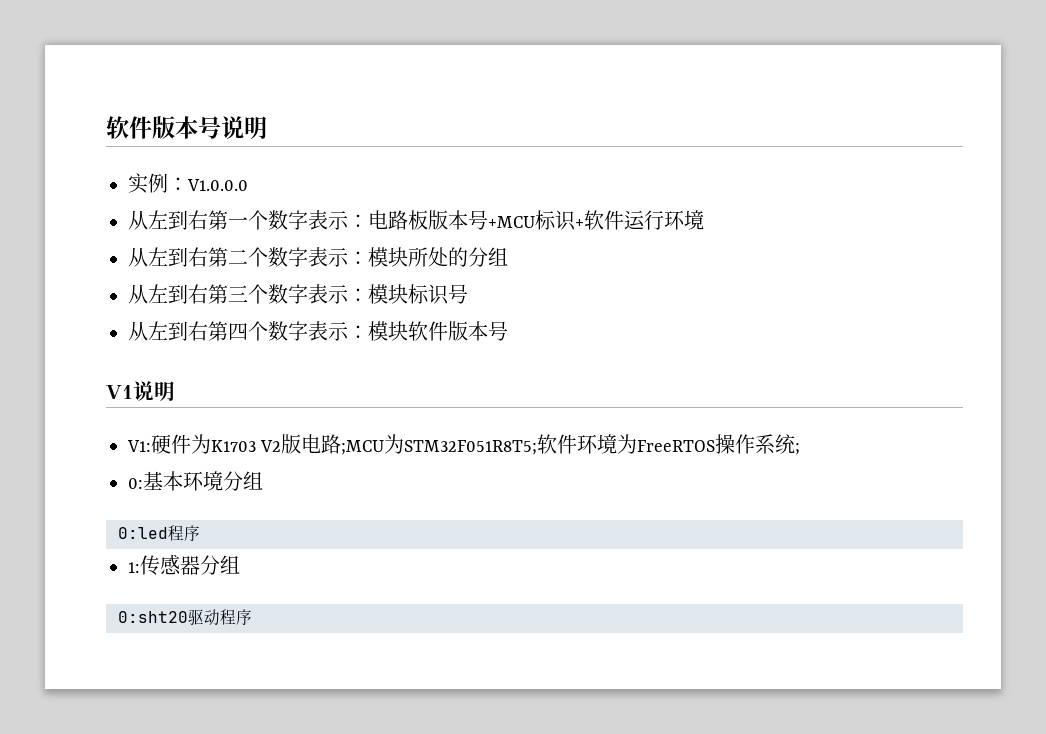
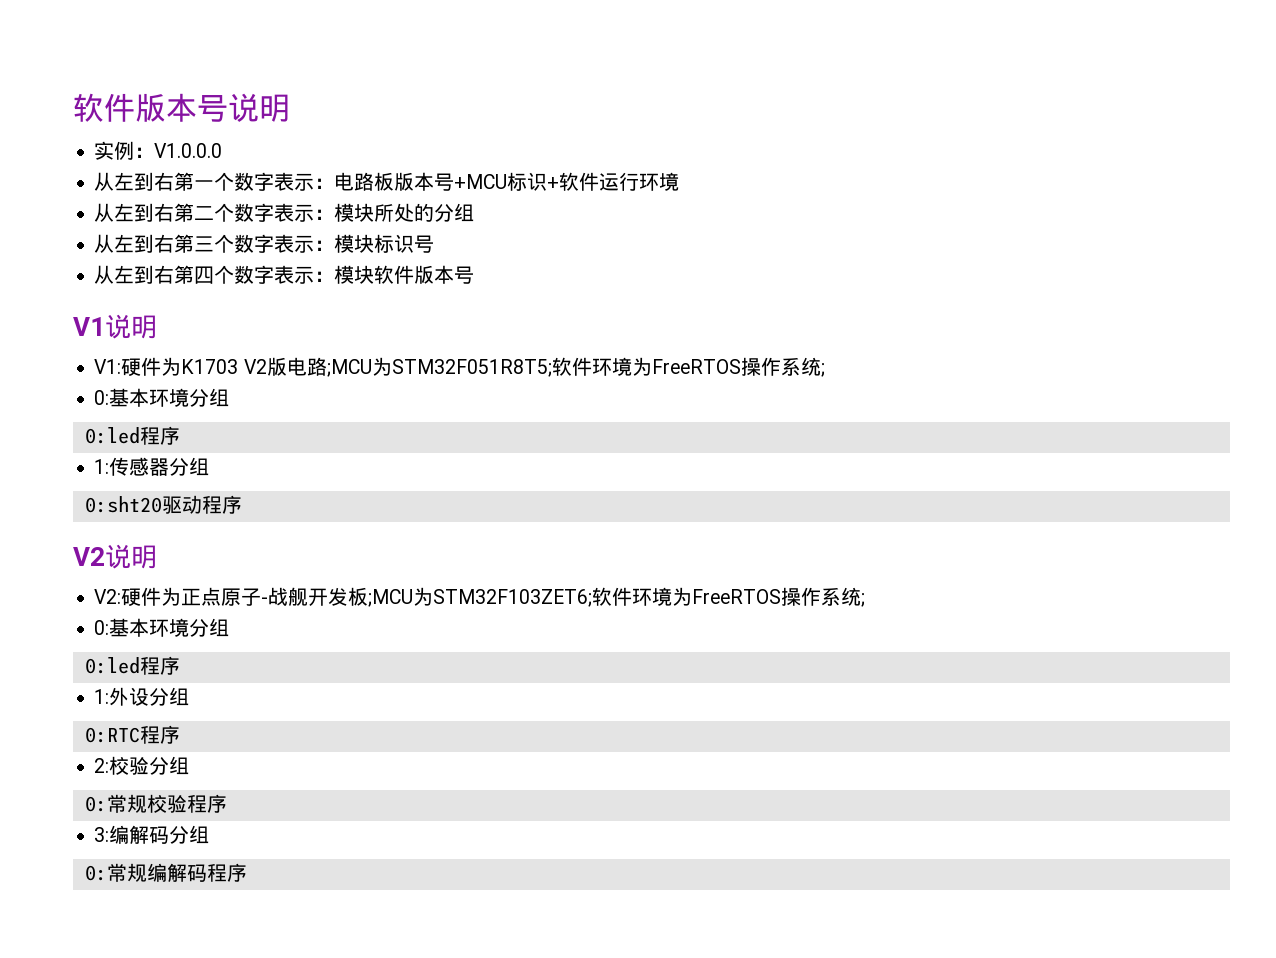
+ V2说明
+ V2:硬件为正点原子-战舰开发板;MCU为STM32F103ZET6;软件环境为FreeRTOS操作系统;
+ 0:基本环境分组
+ 0:led程序
+ 1:外设分组
+ 0:RTC程序
+ 2:校验分组
+ 0:常规校验程序
+ 3:编解码分组
+ 0:常规编解码程序

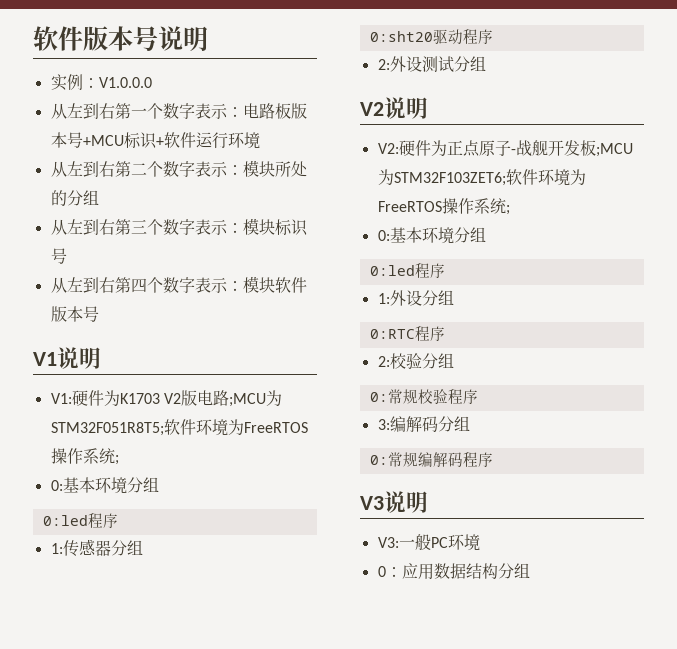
+ 2:外设测试分组
+ V3说明
+ V3:一般PC环境
+ 0：应用数据结构分组

